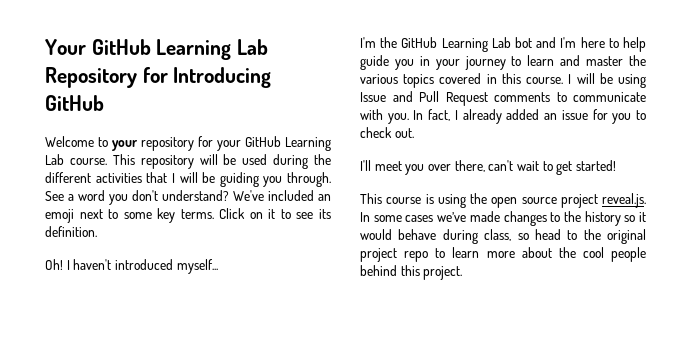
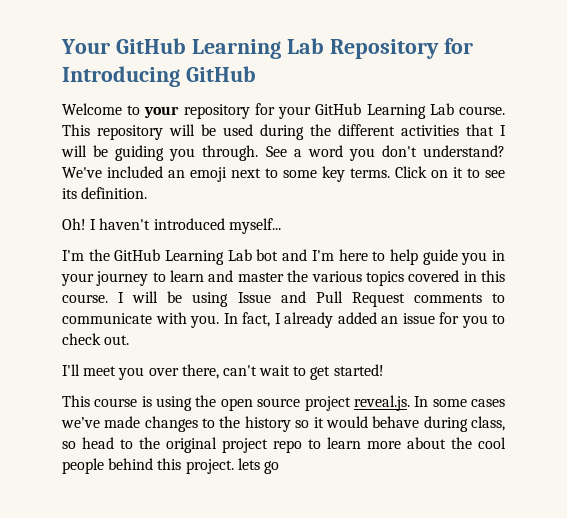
- This course is using the open source project reveal.js. In some cases we’ve made changes to the history so it would behave during class, so head to the original project repo to learn more about the cool people behind this project.
+ This course is using the open source project reveal.js. In some cases we’ve made changes to the history so it would behave during class, so head to the original project repo to learn more about the cool people behind this project. lets go

